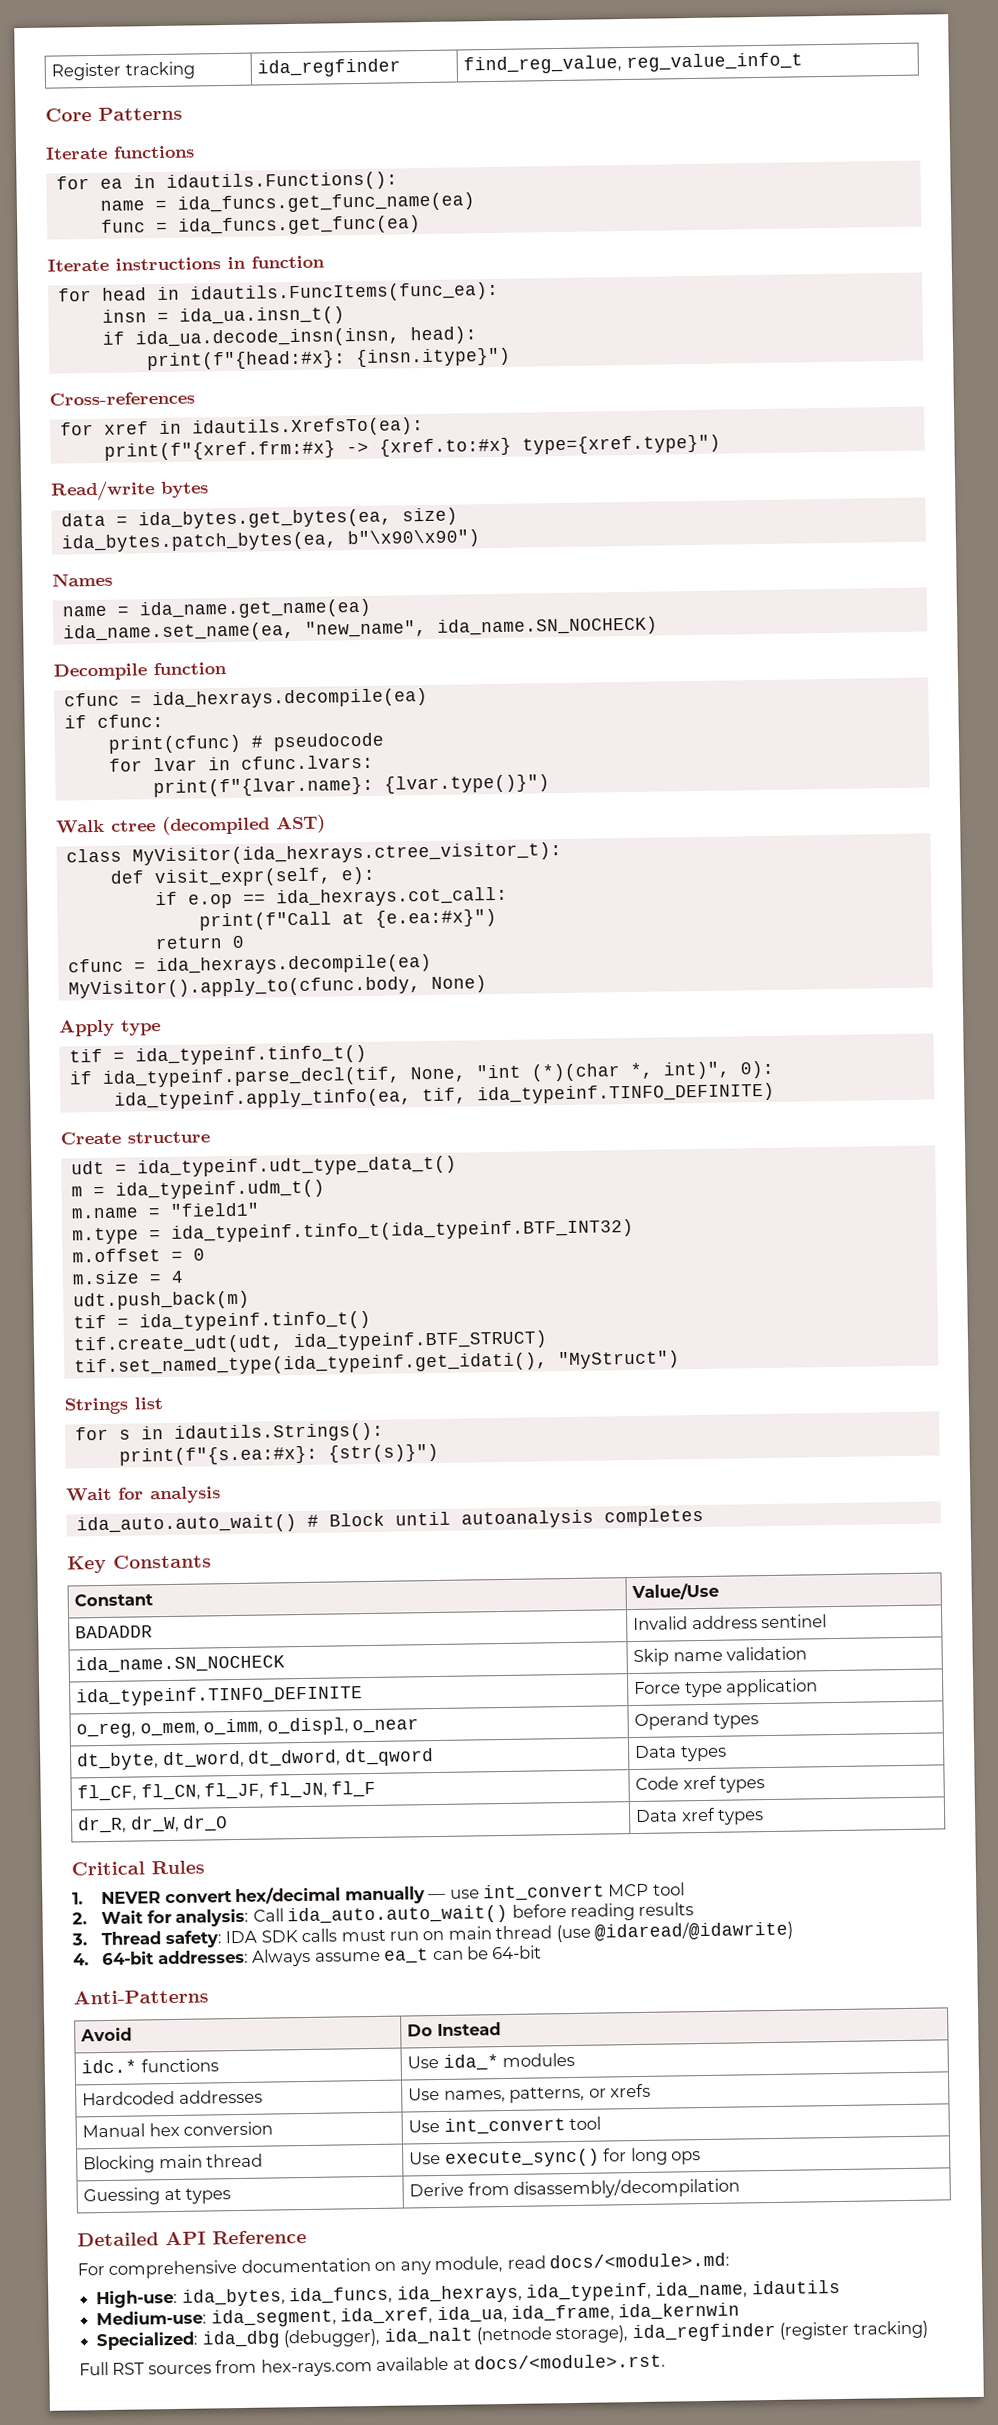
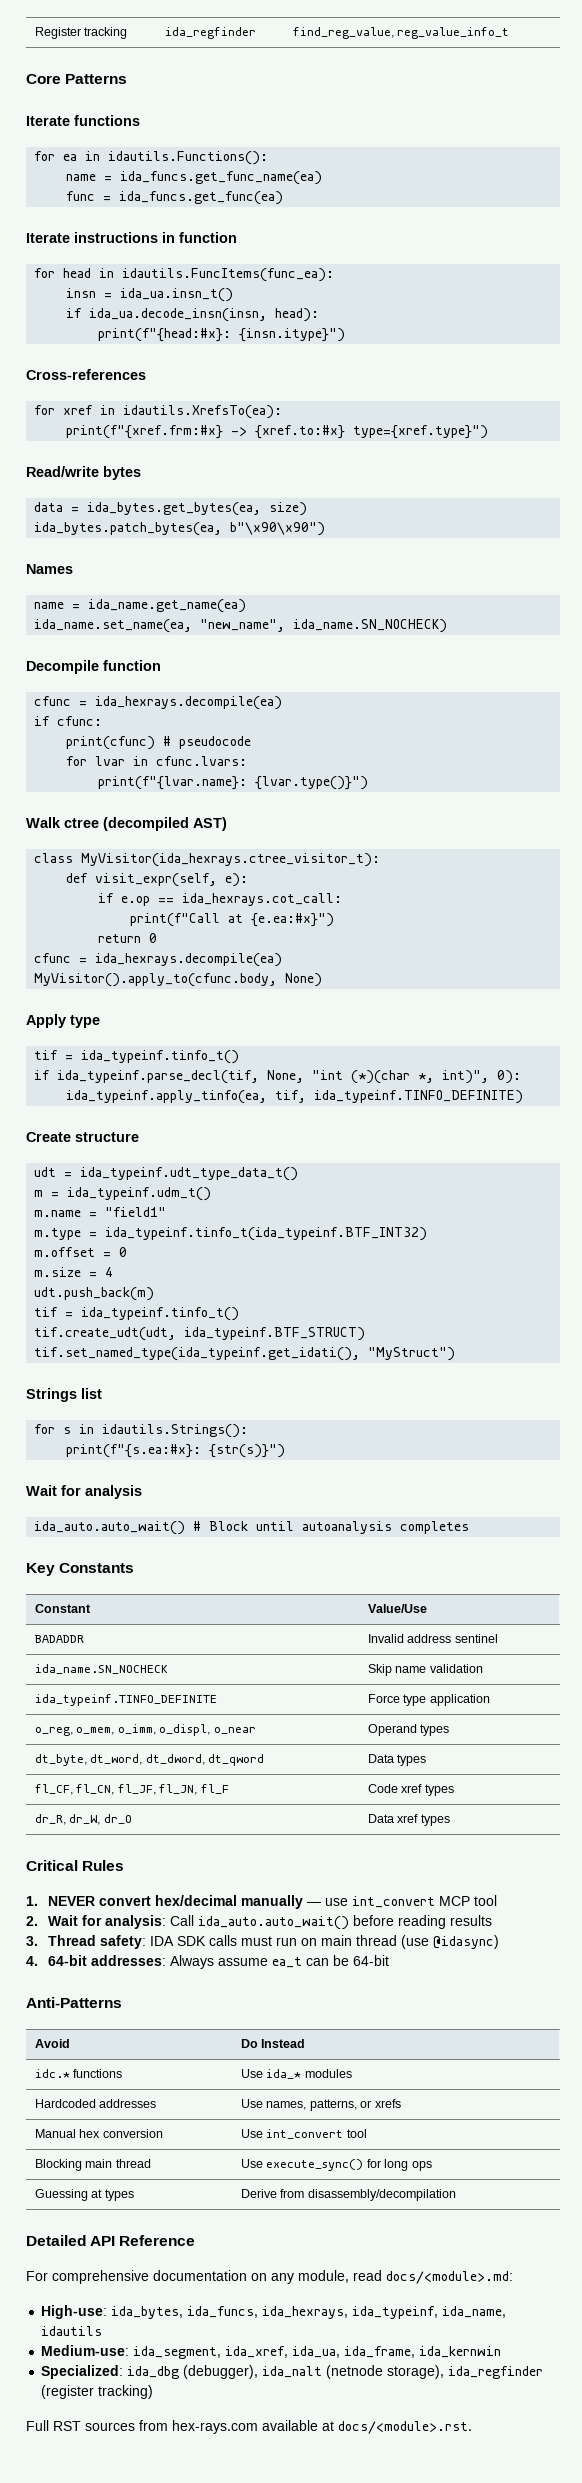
- 3. Thread safety: IDA SDK calls must run on main thread (use @idaread/@idawrite)
+ 3. Thread safety: IDA SDK calls must run on main thread (use @idasync)

